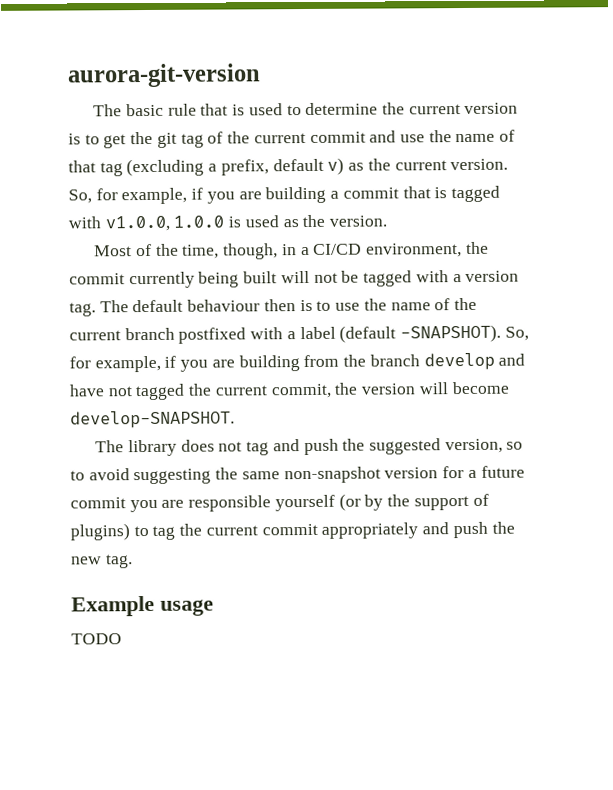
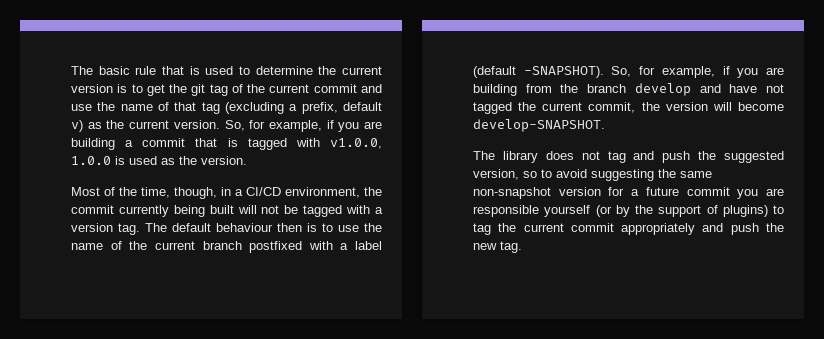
- aurora-git-version
- Example usage
- TODO

